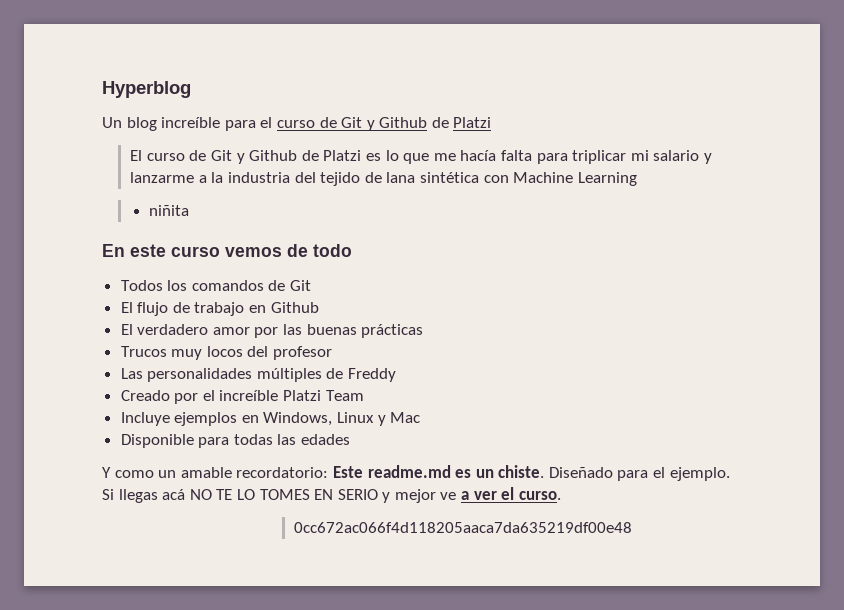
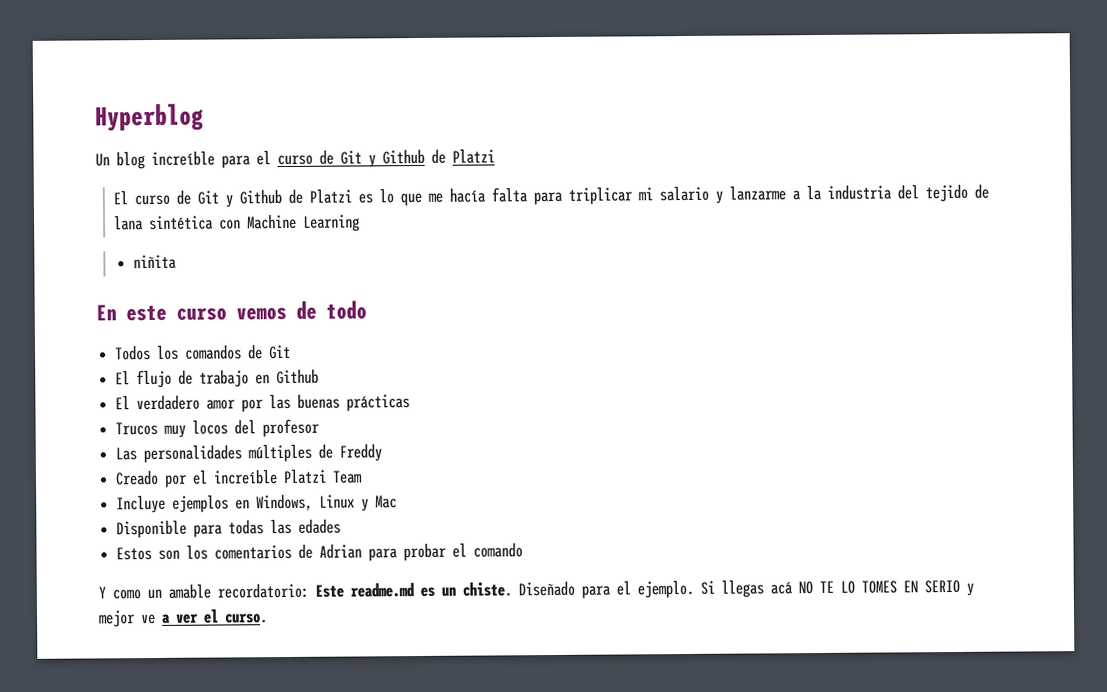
+ Estos son los comentarios de Adrian para probar el comando
- 0cc672ac066f4d118205aaca7da635219df00e48

